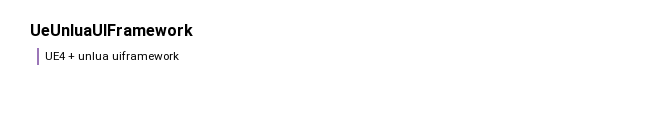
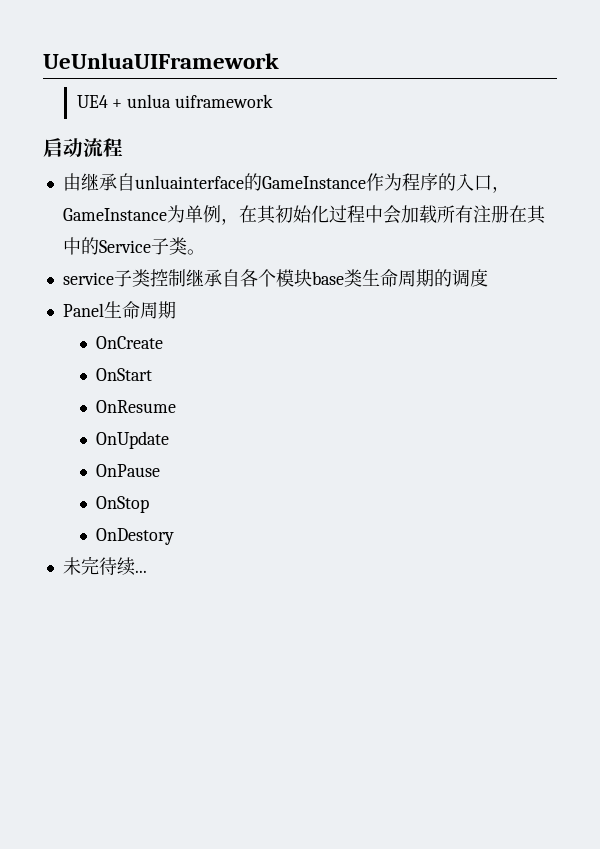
+ 启动流程
+ 由继承自unluainterface的GameInstance作为程序的入口，GameInstance为单例，在其初始化过程中会加载所有注册在其中的Service子类。
+ service子类控制继承自各个模块base类生命周期的调度
+ Panel生命周期
+ OnCreate
+ OnStart
+ OnResume
+ OnUpdate
+ OnPause
+ OnStop
+ OnDestory
+ 未完待续...

